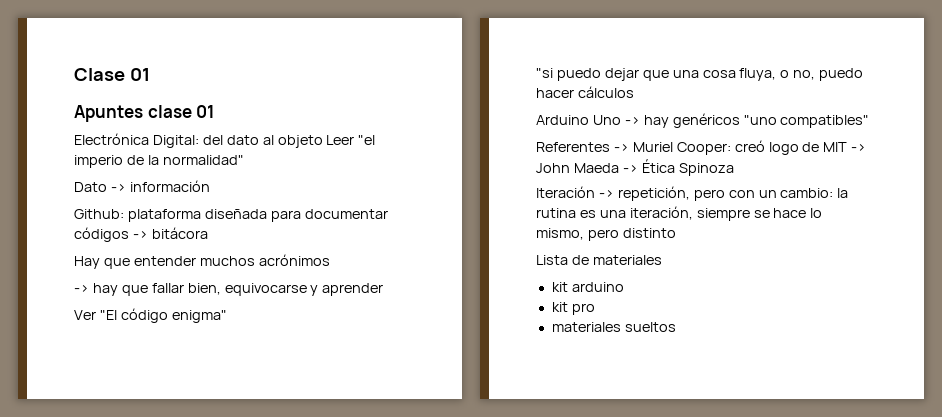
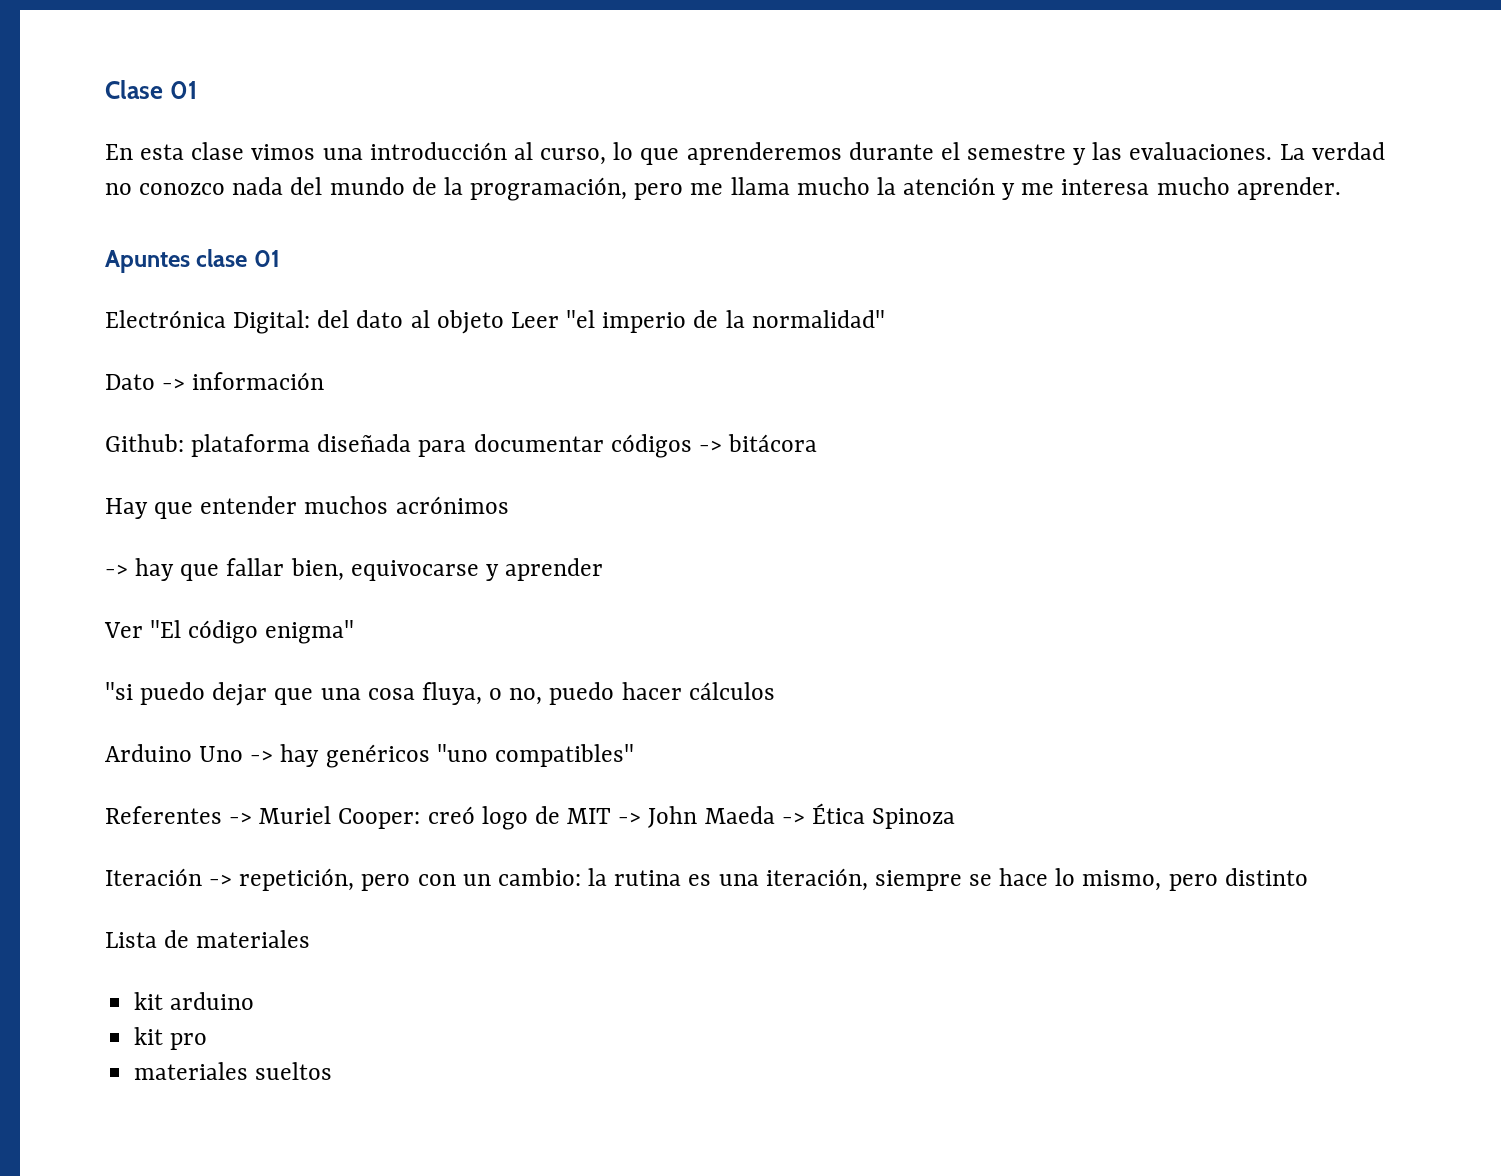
+ En esta clase vimos una introducción al curso, lo que aprenderemos durante el semestre y las evaluaciones. La verdad no conozco nada del mundo de la programación, pero me llama mucho la atención y me interesa mucho aprender.

